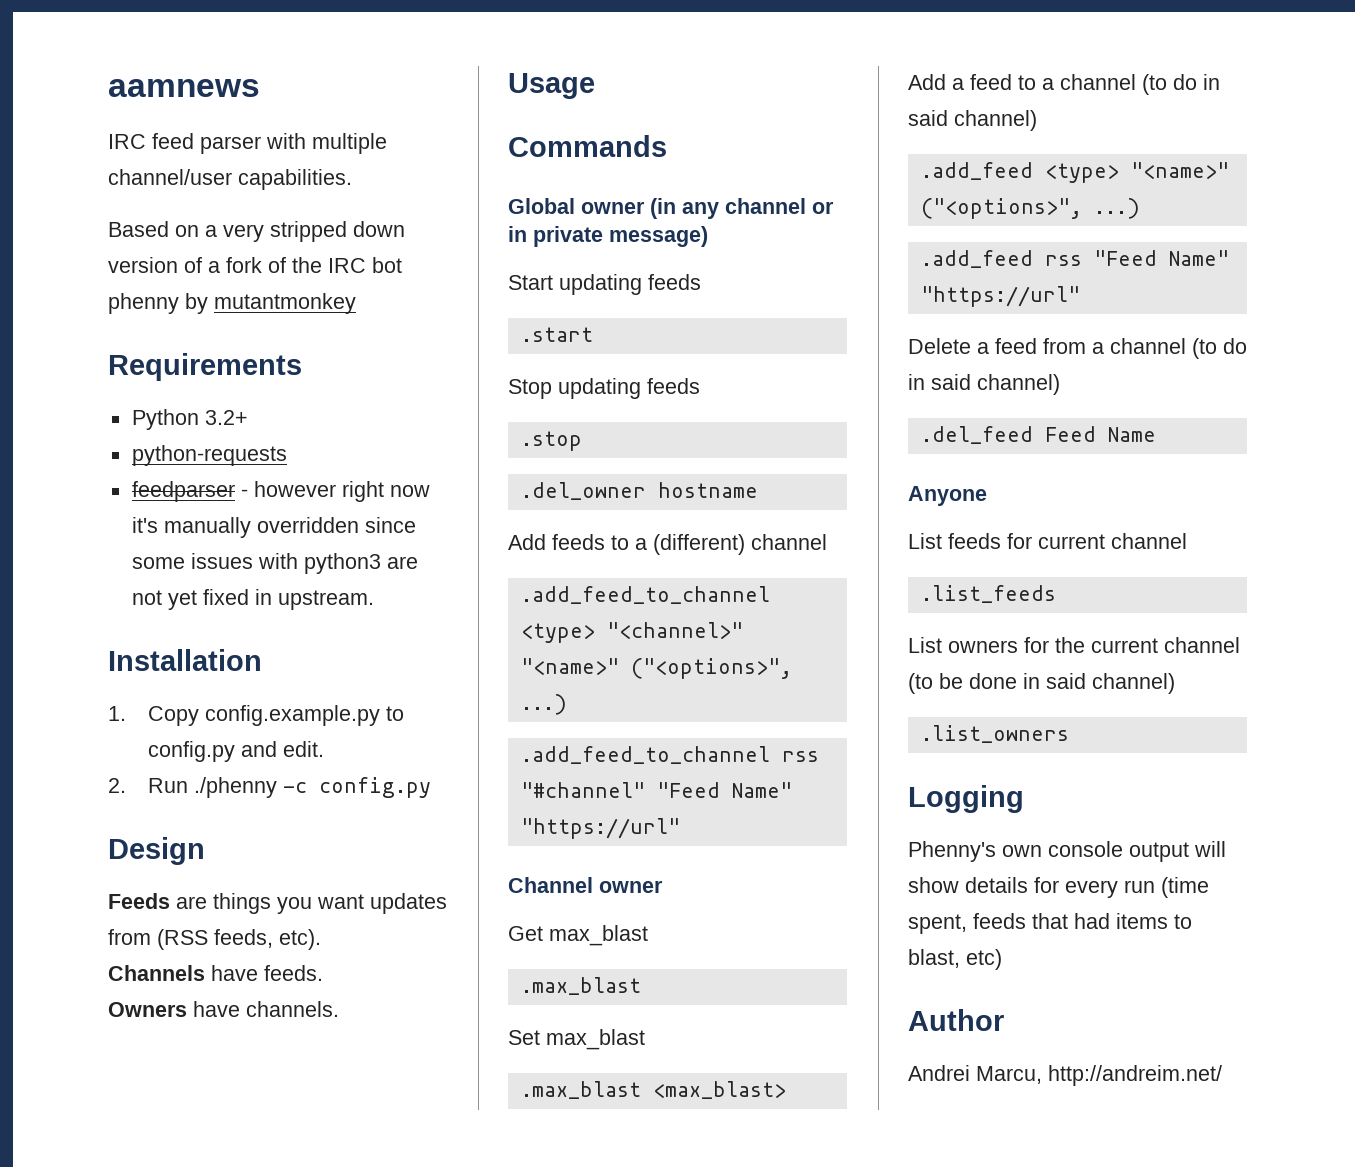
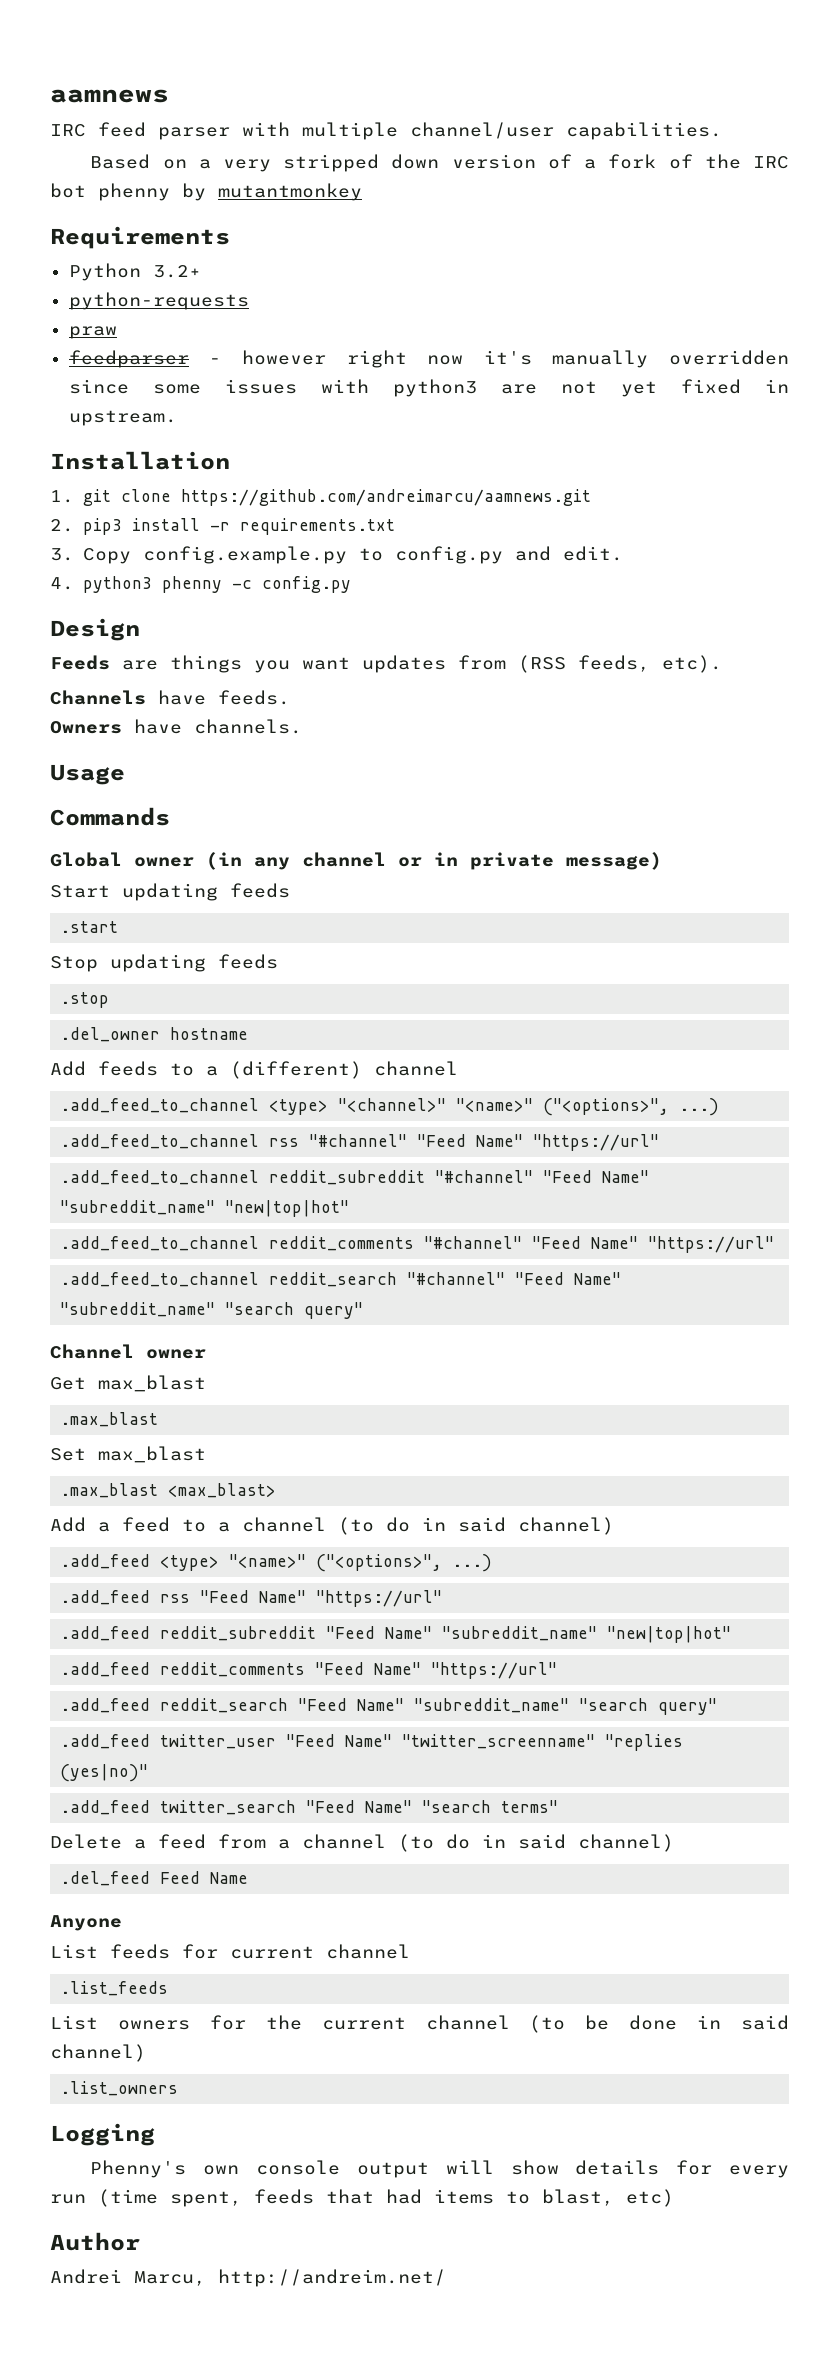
+ praw
- 1. Copy config.example.py to config.py and edit.
+ 1. git clone https://github.com/andreimarcu/aamnews.git
+ 2. pip3 install -r requirements.txt
+ 3. Copy config.example.py to config.py and edit.
- 2. Run ./phenny -c config.py
+ 4. python3 phenny -c config.py
+ .add_feed_to_channel reddit_subreddit "#channel" "Feed Name" "subreddit_name" "new|top|hot"
+ .add_feed_to_channel reddit_comments "#channel" "Feed Name" "https://url"
+ .add_feed_to_channel reddit_search "#channel" "Feed Name" "subreddit_name" "search query"
+ .add_feed reddit_subreddit "Feed Name" "subreddit_name" "new|top|hot"
+ .add_feed reddit_comments "Feed Name" "https://url"
+ .add_feed reddit_search "Feed Name" "subreddit_name" "search query"
+ .add_feed twitter_user "Feed Name" "twitter_screenname" "replies (yes|no)"
+ .add_feed twitter_search "Feed Name" "search terms"

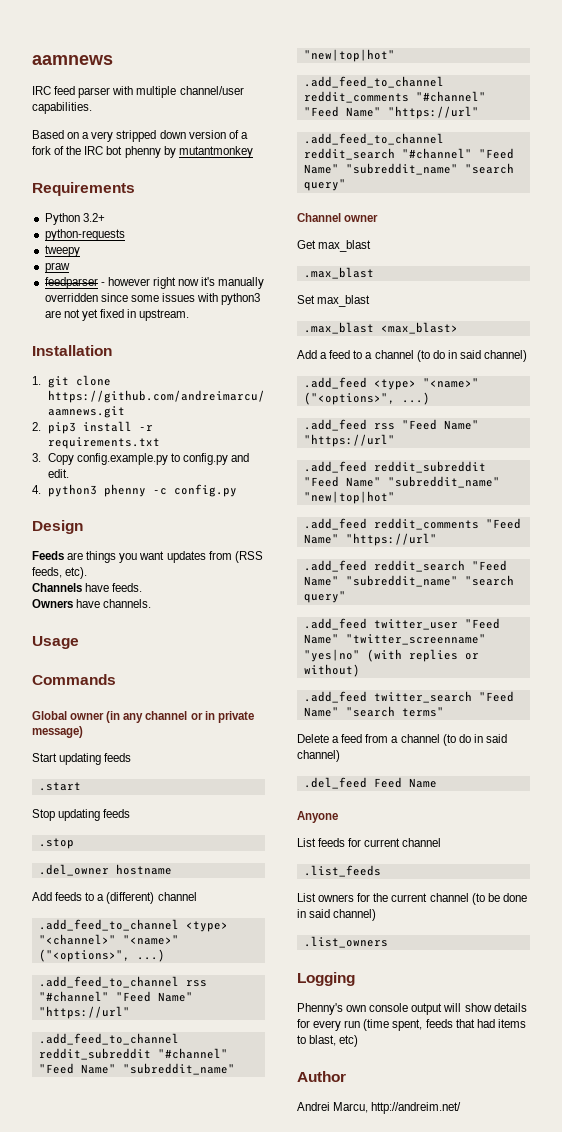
+ tweepy
- .add_feed twitter_user "Feed Name" "twitter_screenname" "replies (yes|no)"
+ .add_feed twitter_user "Feed Name" "twitter_screenname" "yes|no" (with replies or without)

